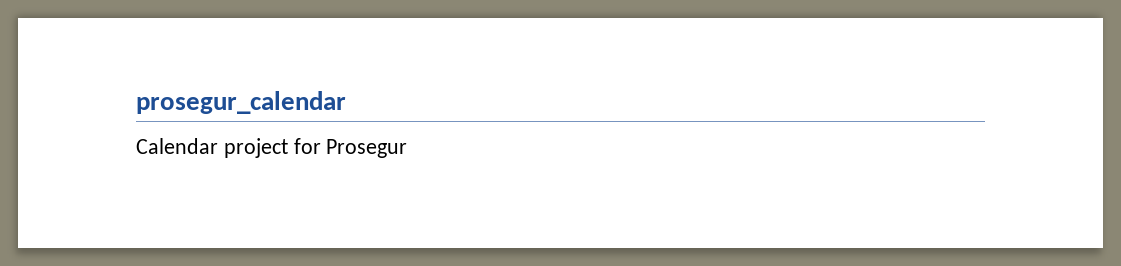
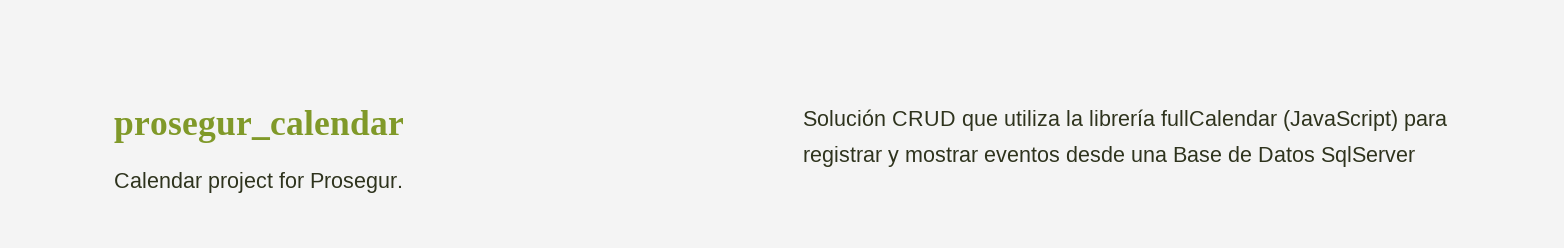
- Calendar project for Prosegur
+ Calendar project for Prosegur.
+ Solución CRUD que utiliza la librería fullCalendar (JavaScript) para registrar y mostrar eventos desde una Base de Datos SqlServer

